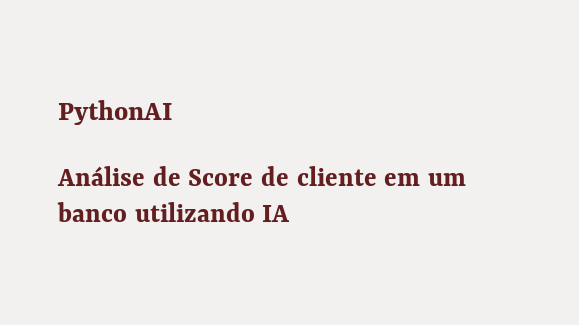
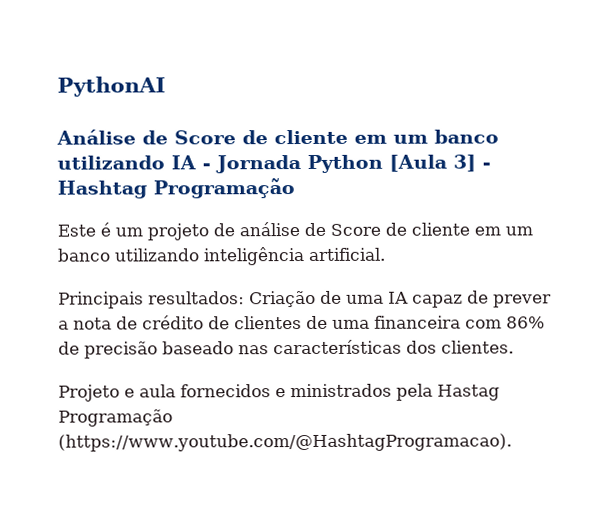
- Análise de Score de cliente em um banco utilizando IA
+ Análise de Score de cliente em um banco utilizando IA - Jornada Python [Aula 3] - Hashtag Programação
+ Este é um projeto de análise de Score de cliente em um banco utilizando inteligência artificial.
+ Principais resultados: Criação de uma IA capaz de prever a nota de crédito de clientes de uma financeira com 86% de precisão baseado nas características dos clientes.
+ Projeto e aula fornecidos e ministrados pela Hastag Programação (https://www.youtube.com/@HashtagProgramacao).

